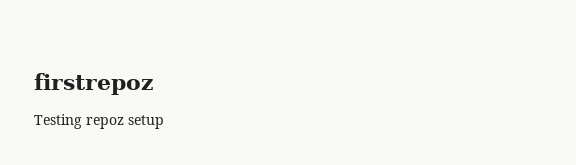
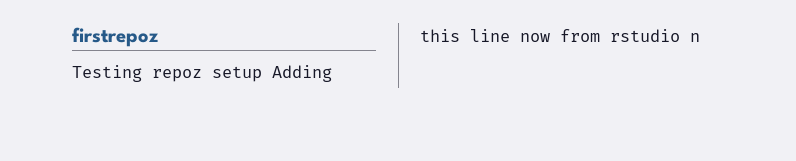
- Testing repoz setup
+ Testing repoz setup Adding this line now from rstudio n

